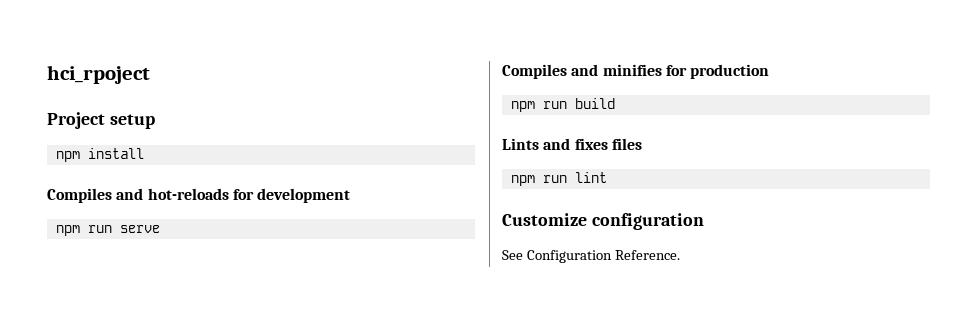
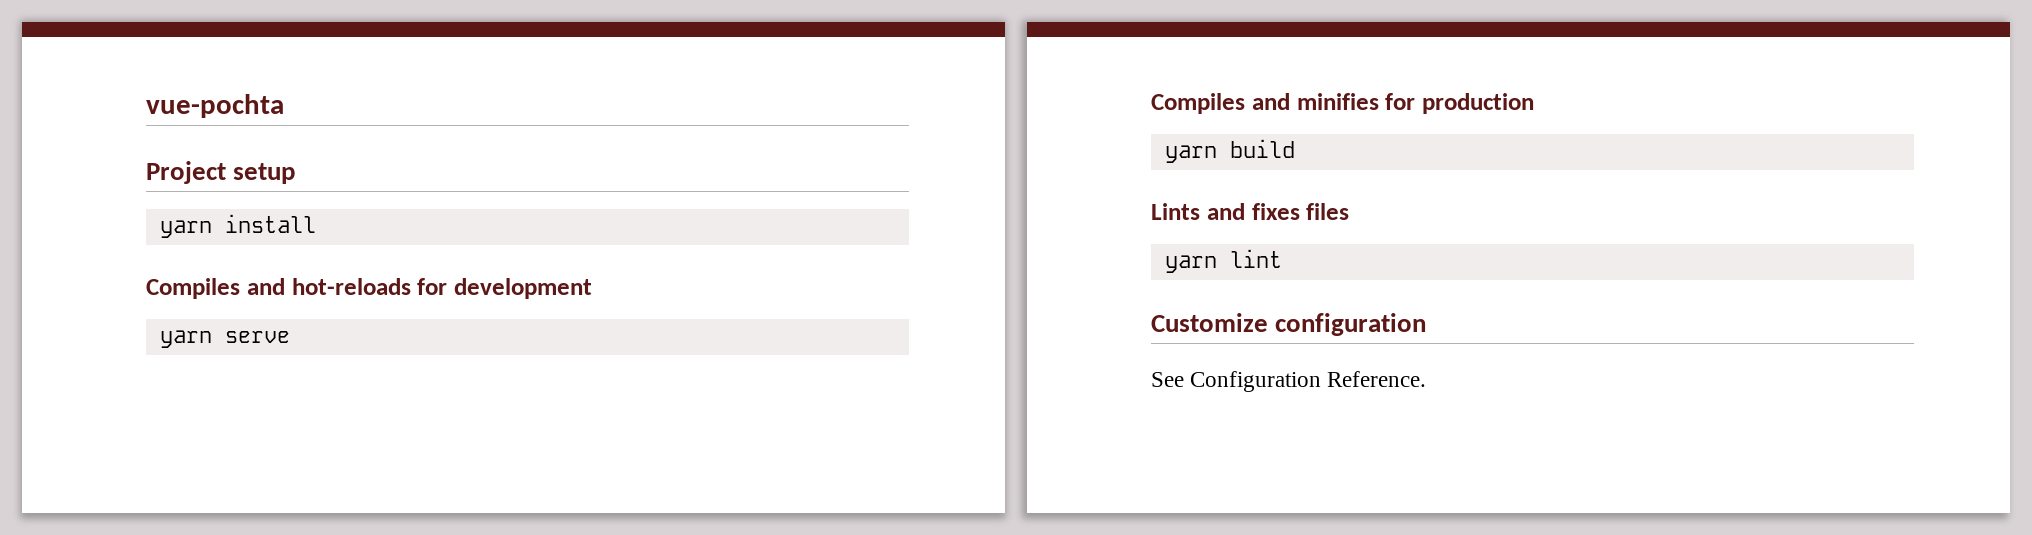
- hci_rpoject
+ vue-pochta
- npm install
+ yarn install
- npm run serve
+ yarn serve
- npm run build
+ yarn build
- npm run lint
+ yarn lint

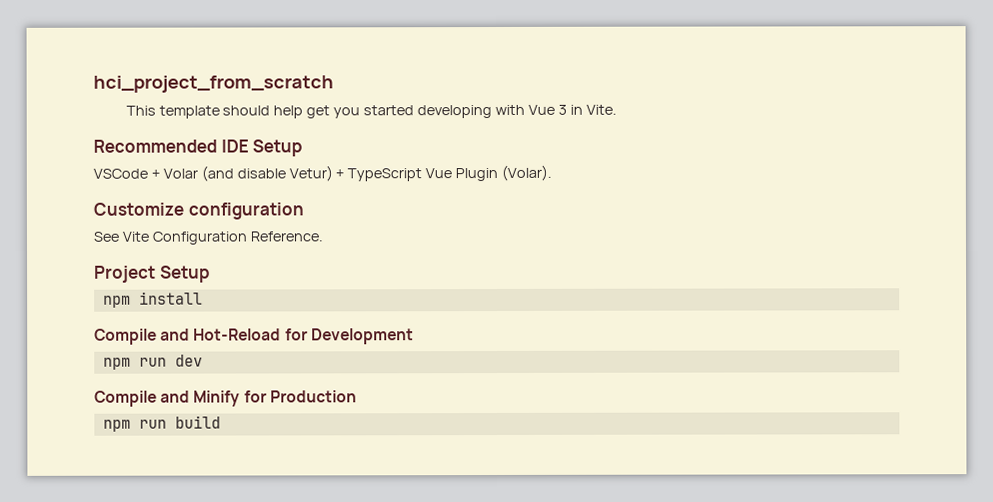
- vue-pochta
- Project setup
- yarn install
- Compiles and hot-reloads for development
- yarn serve
- Compiles and minifies for production
- yarn build
- Lints and fixes files
- yarn lint
+ hci_project_from_scratch
+ This template should help get you started developing with Vue 3 in Vite.
+ Recommended IDE Setup
+ VSCode + Volar (and disable Vetur) + TypeScript Vue Plugin (Volar).
- See Configuration Reference.
+ See Vite Configuration Reference.
+ Project Setup
+ npm install
+ Compile and Hot-Reload for Development
+ npm run dev
+ Compile and Minify for Production
+ npm run build

